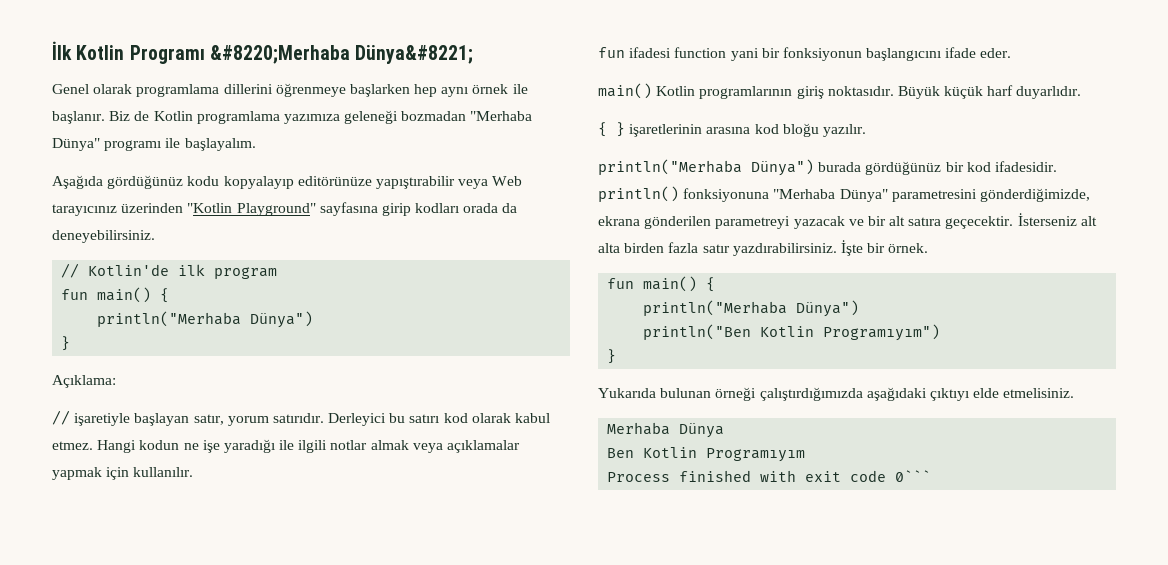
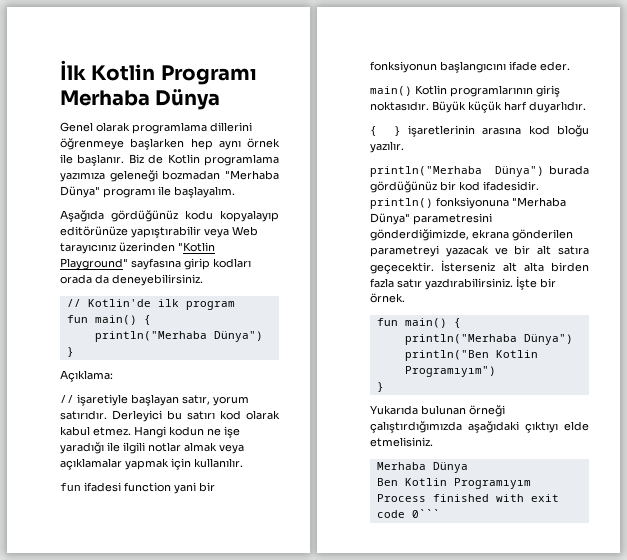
- İlk Kotlin Programı &#8220;Merhaba Dünya&#8221;
+ İlk Kotlin Programı Merhaba Dünya

